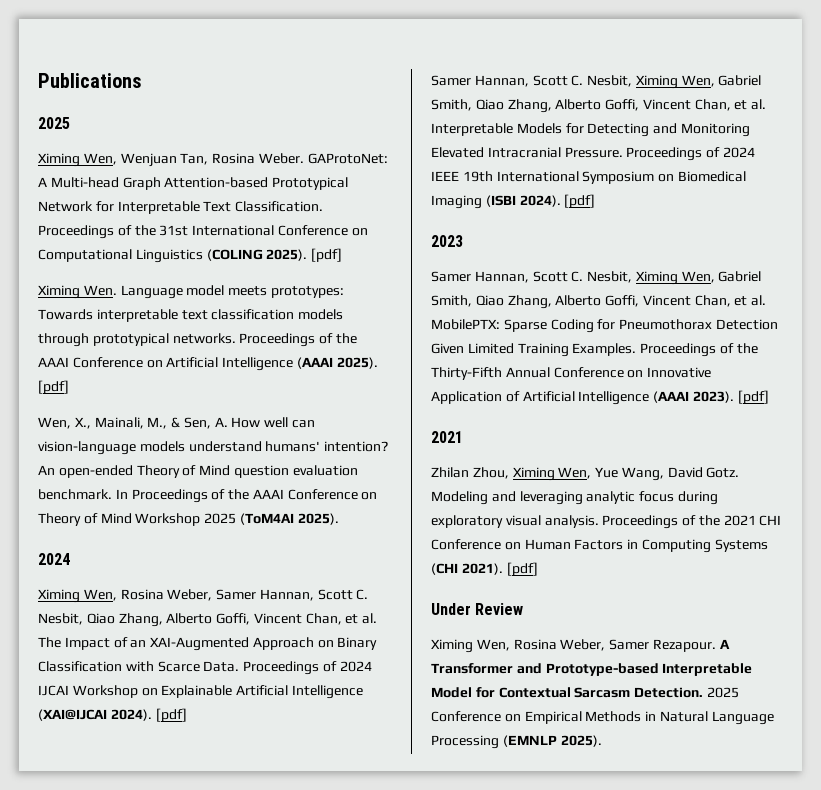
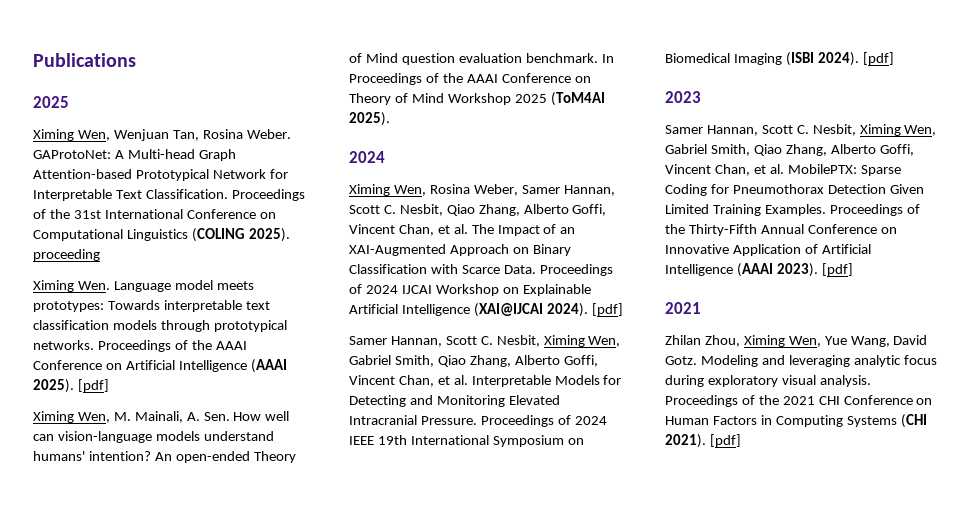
- Proceedings of the 31st International Conference on Computational Linguistics (COLING 2025). [pdf]
+ Proceedings of the 31st International Conference on Computational Linguistics (COLING 2025). proceeding
- Wen, X., Mainali, M., & Sen, A. How well can vision-language models understand humans' intention?
+ Ximing Wen, M. Mainali, A. Sen. How well can vision-language models understand humans' intention?
- Under Review
- Ximing Wen, Rosina Weber, Samer Rezapour. A Transformer and Prototype-based Interpretable Model for Contextual Sarcasm Detection. 2025 Conference on Empirical Methods in Natural Language Processing (EMNLP 2025).

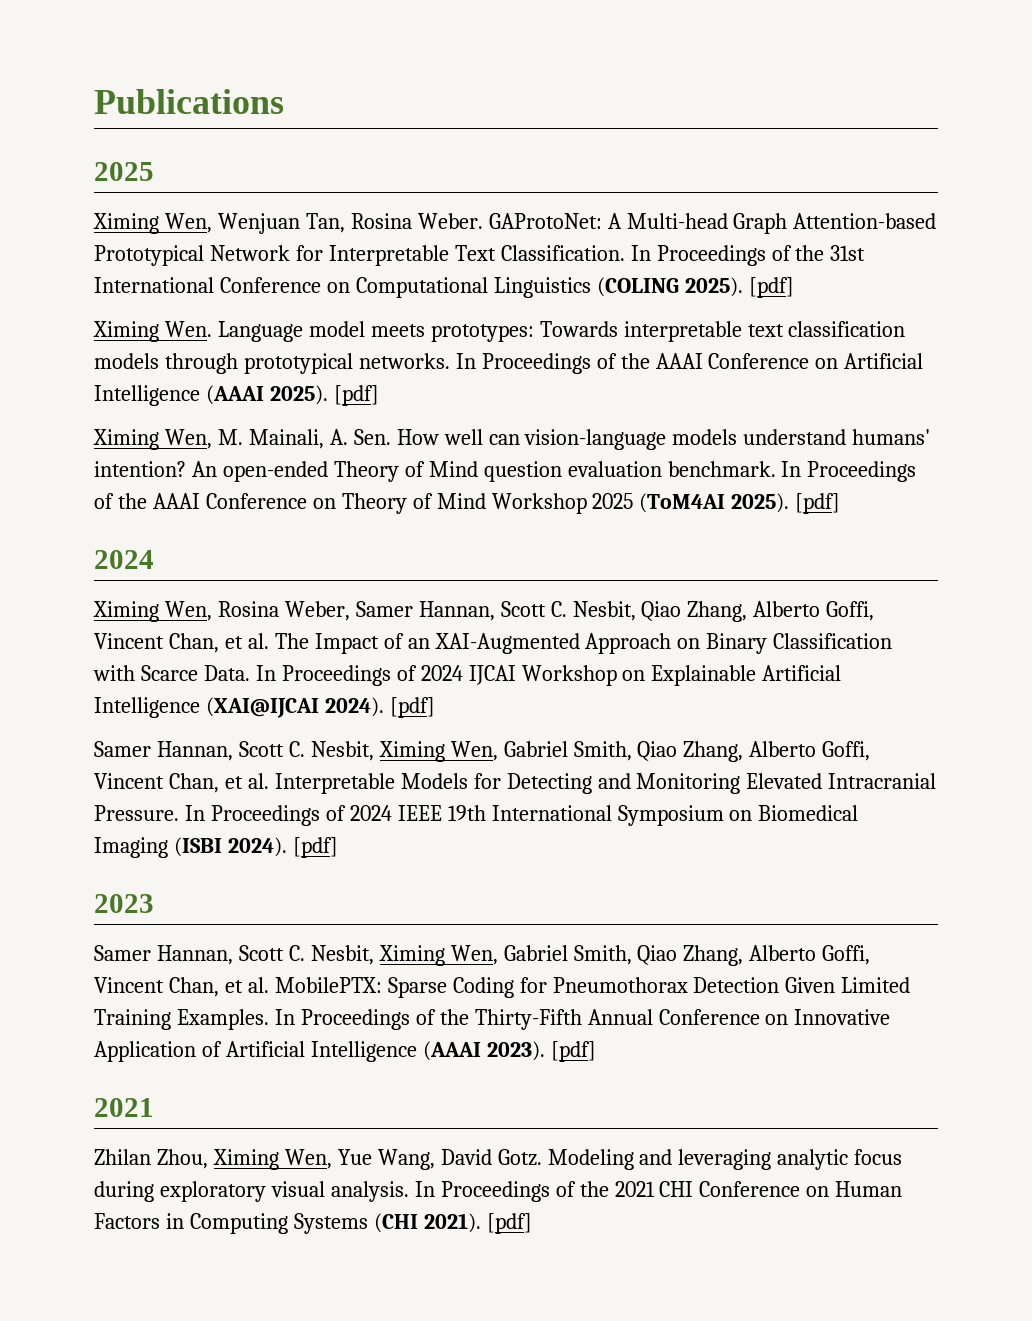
- Proceedings of the 31st International Conference on Computational Linguistics (COLING 2025). proceeding
+ In Proceedings of the 31st International Conference on Computational Linguistics (COLING 2025). [pdf]
- Proceedings of the AAAI Conference on Artificial Intelligence (AAAI 2025).
+ In Proceedings of the AAAI Conference on Artificial Intelligence (AAAI 2025).
- In Proceedings of the AAAI Conference on Theory of Mind Workshop 2025 (ToM4AI 2025).
+ In Proceedings of the AAAI Conference on Theory of Mind Workshop 2025 (ToM4AI 2025). [pdf]
- Proceedings of 2024 IJCAI Workshop on Explainable Artificial Intelligence (XAI@IJCAI 2024).
+ In Proceedings of 2024 IJCAI Workshop on Explainable Artificial Intelligence (XAI@IJCAI 2024).
- Proceedings of 2024 IEEE 19th International Symposium on Biomedical Imaging (ISBI 2024).
+ In Proceedings of 2024 IEEE 19th International Symposium on Biomedical Imaging (ISBI 2024).
- Proceedings of the Thirty-Fifth Annual Conference on Innovative Application of Artificial Intelligence (AAAI 2023).
+ In Proceedings of the Thirty-Fifth Annual Conference on Innovative Application of Artificial Intelligence (AAAI 2023).
- Proceedings of the 2021 CHI Conference on Human Factors in Computing Systems (CHI 2021).
+ In Proceedings of the 2021 CHI Conference on Human Factors in Computing Systems (CHI 2021).

